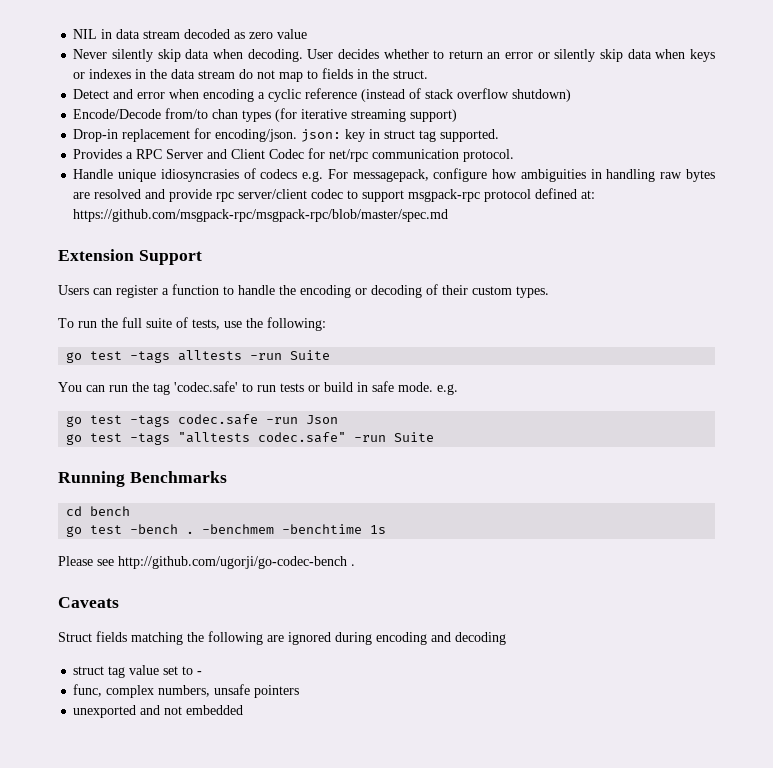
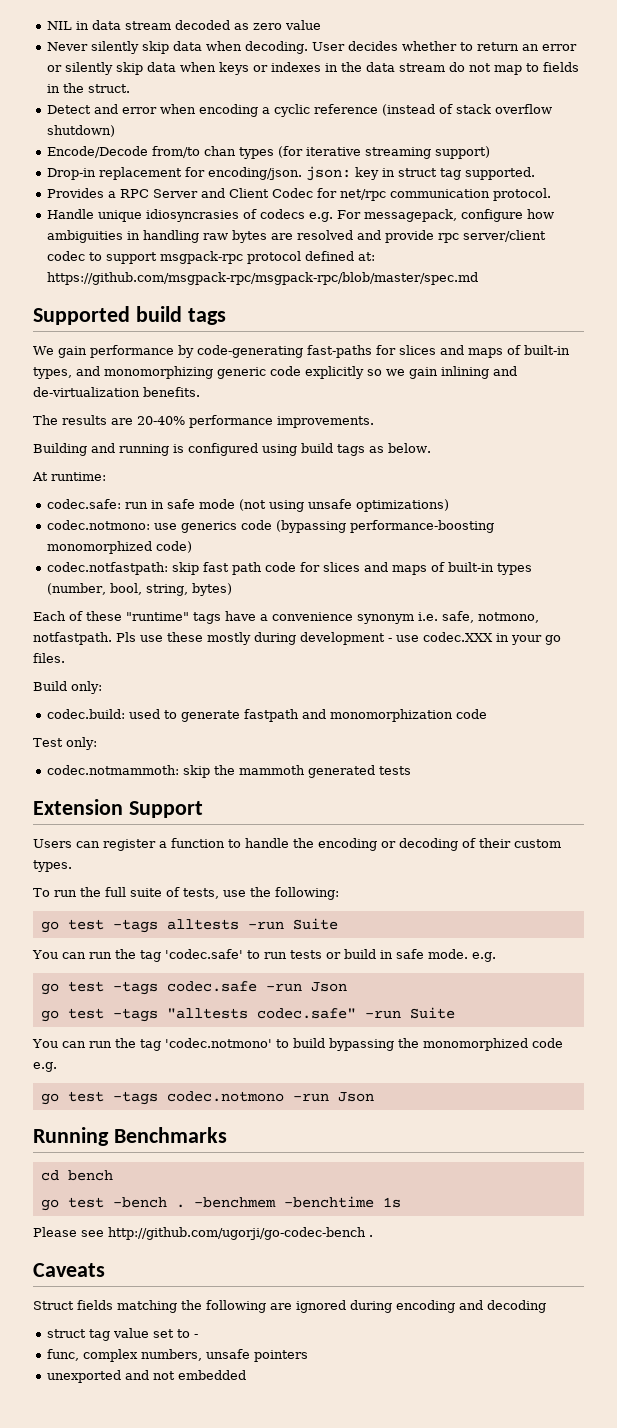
+ Supported build tags
+ We gain performance by code-generating fast-paths for slices and maps of built-in types, and monomorphizing generic code explicitly so we gain inlining and de-virtualization benefits.
+ The results are 20-40% performance improvements.
+ Building and running is configured using build tags as below.
+ At runtime:
+ codec.safe: run in safe mode (not using unsafe optimizations)
+ codec.notmono: use generics code (bypassing performance-boosting monomorphized code)
+ codec.notfastpath: skip fast path code for slices and maps of built-in types (number, bool, string, bytes)
+ Each of these "runtime" tags have a convenience synonym i.e. safe, notmono, notfastpath. Pls use these mostly during development - use codec.XXX in your go files.
+ Build only:
+ codec.build: used to generate fastpath and monomorphization code
+ Test only:
+ codec.notmammoth: skip the mammoth generated tests
+ You can run the tag 'codec.notmono' to build bypassing the monomorphized code e.g.
+ go test -tags codec.notmono -run Json

